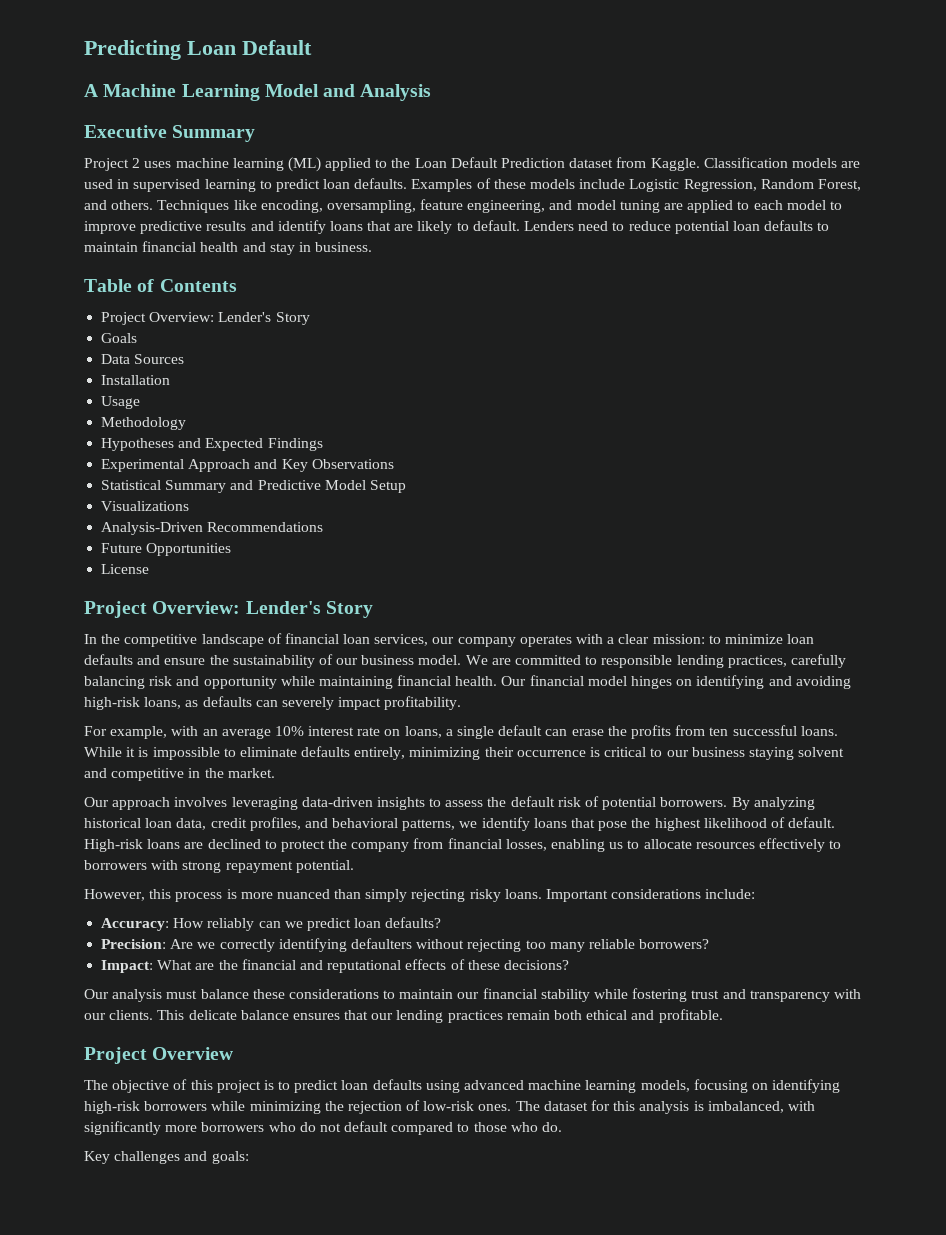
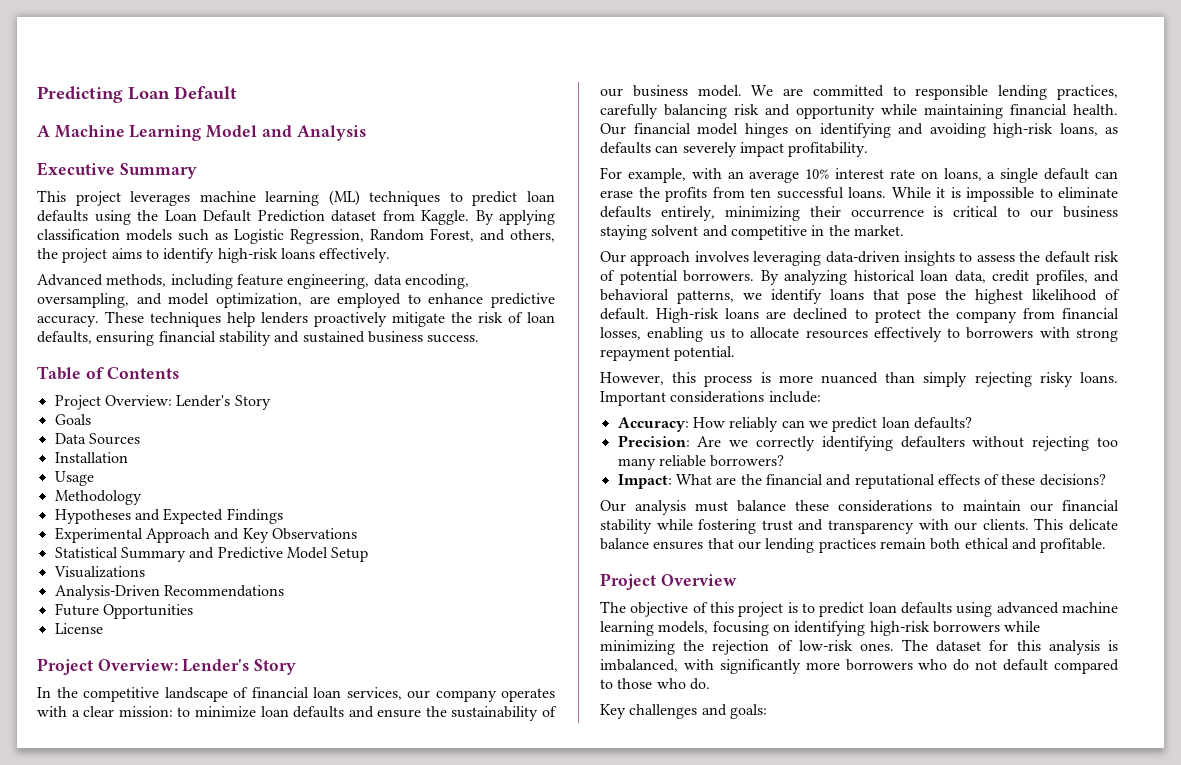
- Project 2 uses machine learning (ML) applied to the Loan Default Prediction dataset from Kaggle.
+ This project leverages machine learning (ML) techniques to predict loan defaults using the Loan Default Prediction dataset from Kaggle.
- Classification models are used in supervised learning to predict loan defaults. Examples of these models include Logistic Regression, Random Forest, and others. Techniques like encoding, oversampling, feature engineering, and model tuning are applied to each model to improve predictive results and identify loans that are likely to default. Lenders need to reduce potential loan defaults to maintain financial health and stay in business.
+ By applying classification models such as Logistic Regression, Random Forest, and others, the project aims to identify high-risk loans effectively.
+ Advanced methods, including feature engineering, data encoding, oversampling, and model optimization, are employed to enhance predictive accuracy. These techniques help lenders proactively mitigate the risk of loan defaults, ensuring financial stability and sustained business success.

